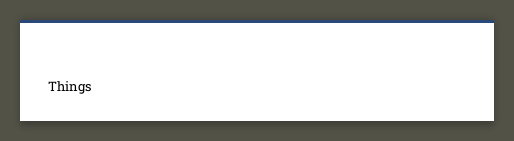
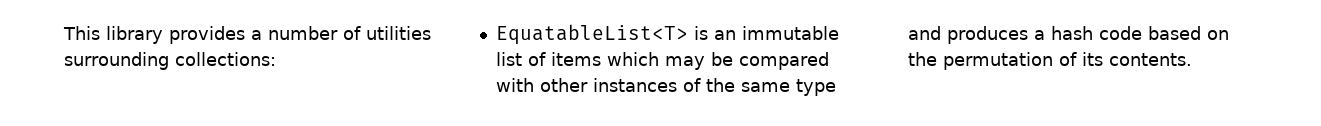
- Things
+ This library provides a number of utilities surrounding collections:
+ EquatableList<T> is an immutable list of items which may be compared with other instances of the same type and produces a hash code based on the permutation of its contents.

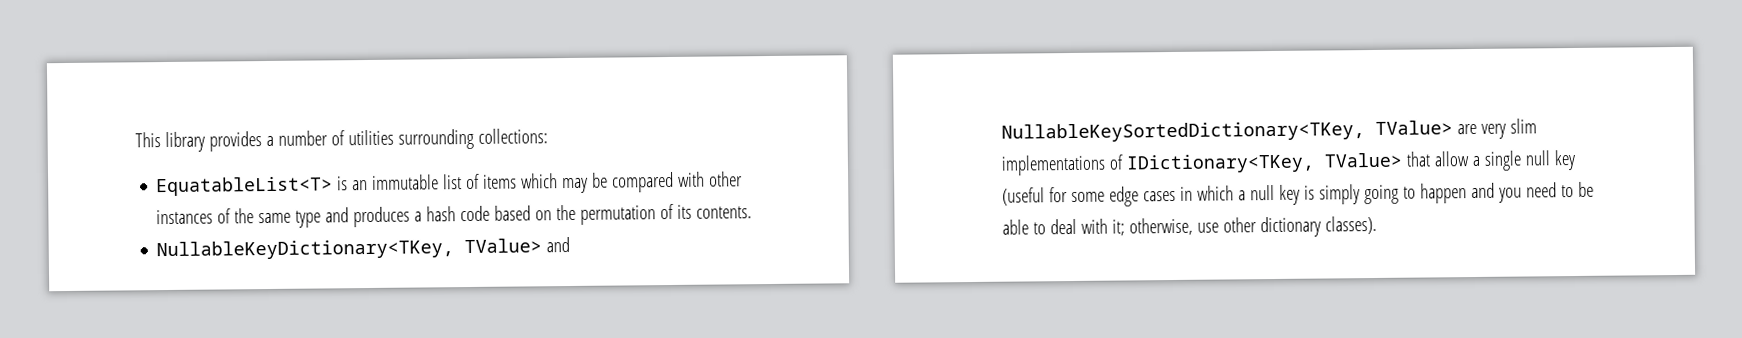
+ NullableKeyDictionary<TKey, TValue> and NullableKeySortedDictionary<TKey, TValue> are very slim implementations of IDictionary<TKey, TValue> that allow a single null key (useful for some edge cases in which a null key is simply going to happen and you need to be able to deal with it; otherwise, use other dictionary classes).

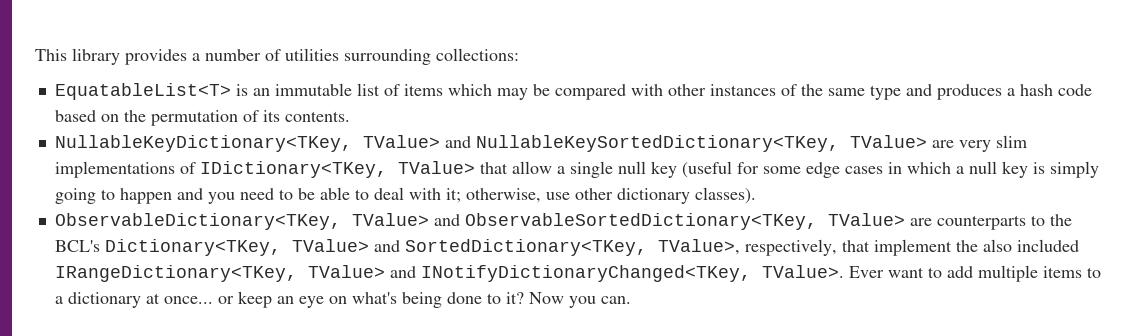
+ ObservableDictionary<TKey, TValue> and ObservableSortedDictionary<TKey, TValue> are counterparts to the BCL's Dictionary<TKey, TValue> and SortedDictionary<TKey, TValue>, respectively, that implement the also included IRangeDictionary<TKey, TValue> and INotifyDictionaryChanged<TKey, TValue>. Ever want to add multiple items to a dictionary at once... or keep an eye on what's being done to it? Now you can.

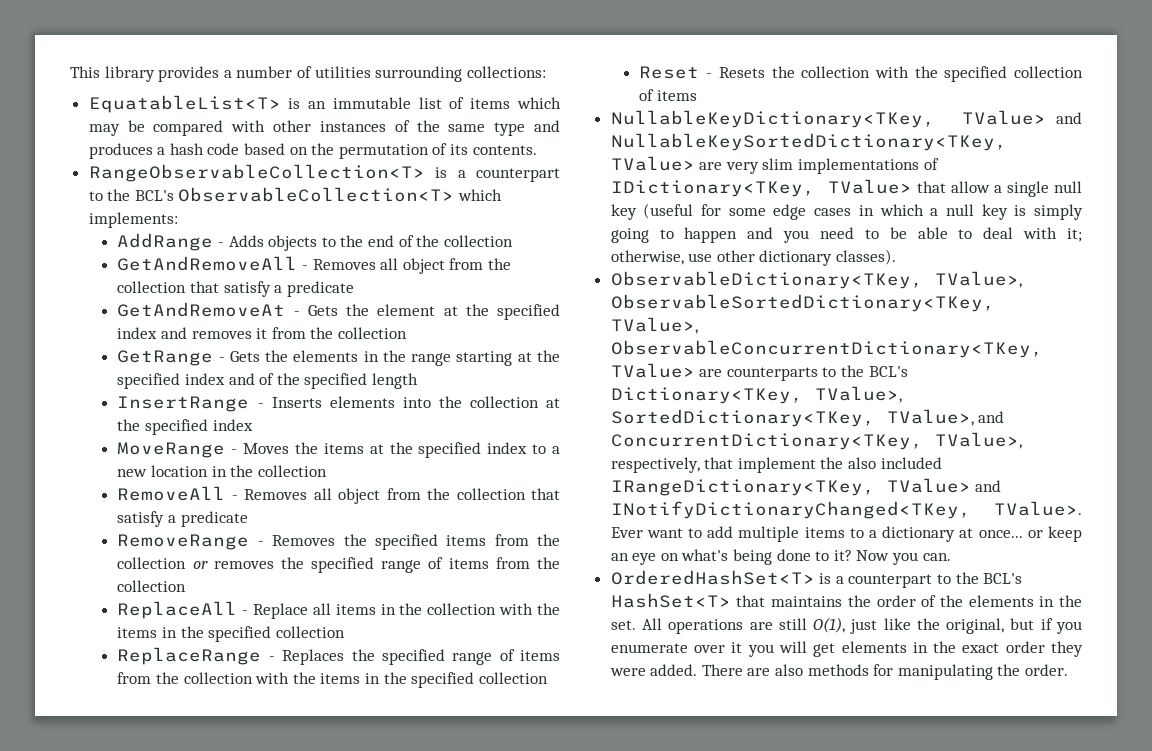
+ RangeObservableCollection<T> is a counterpart to the BCL's ObservableCollection<T> which implements:
+ AddRange - Adds objects to the end of the collection
+ GetAndRemoveAll - Removes all object from the collection that satisfy a predicate
+ GetAndRemoveAt - Gets the element at the specified index and removes it from the collection
+ GetRange - Gets the elements in the range starting at the specified index and of the specified length
+ InsertRange - Inserts elements into the collection at the specified index
+ MoveRange - Moves the items at the specified index to a new location in the collection
+ RemoveAll - Removes all object from the collection that satisfy a predicate
+ RemoveRange - Removes the specified items from the collection or removes the specified range of items from the collection
+ ReplaceAll - Replace all items in the collection with the items in the specified collection
+ ReplaceRange - Replaces the specified range of items from the collection with the items in the specified collection
+ Reset - Resets the collection with the specified collection of items
- ObservableDictionary<TKey, TValue> and ObservableSortedDictionary<TKey, TValue> are counterparts to the BCL's Dictionary<TKey, TValue> and SortedDictionary<TKey, TValue>, respectively, that implement the also included IRangeDictionary<TKey, TValue> and INotifyDictionaryChanged<TKey, TValue>.
+ ObservableDictionary<TKey, TValue>, ObservableSortedDictionary<TKey, TValue>, ObservableConcurrentDictionary<TKey, TValue> are counterparts to the BCL's Dictionary<TKey, TValue>, SortedDictionary<TKey, TValue>, and ConcurrentDictionary<TKey, TValue>, respectively, that implement the also included IRangeDictionary<TKey, TValue> and INotifyDictionaryChanged<TKey, TValue>.
+ OrderedHashSet<T> is a counterpart to the BCL's HashSet<T> that maintains the order of the elements in the set. All operations are still O(1), just like the original, but if you enumerate over it you will get elements in the exact order they were added. There are also methods for manipulating the order.

